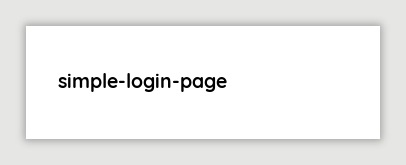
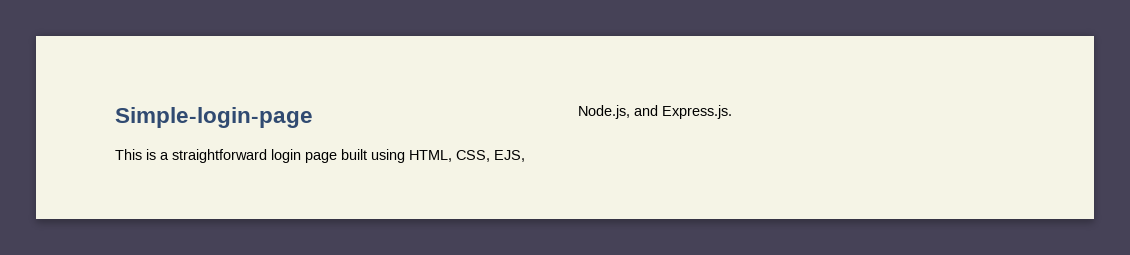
- simple-login-page
+ Simple-login-page
+ This is a straightforward login page built using HTML, CSS, EJS, Node.js, and Express.js.

